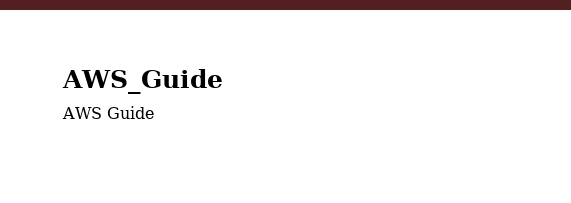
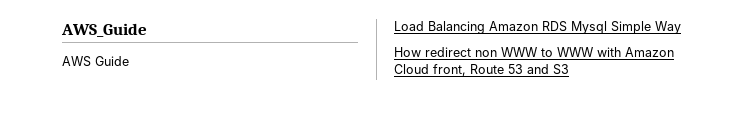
+ Load Balancing Amazon RDS Mysql Simple Way
+ How redirect non WWW to WWW with Amazon Cloud front, Route 53 and S3

